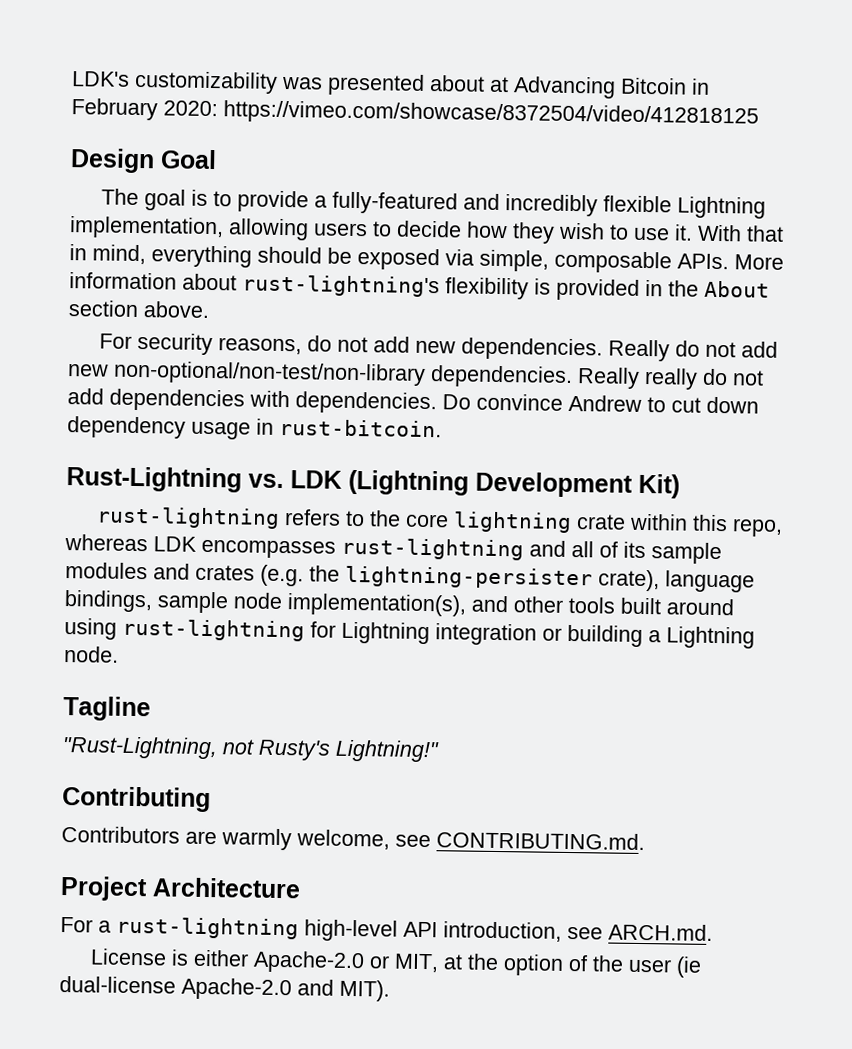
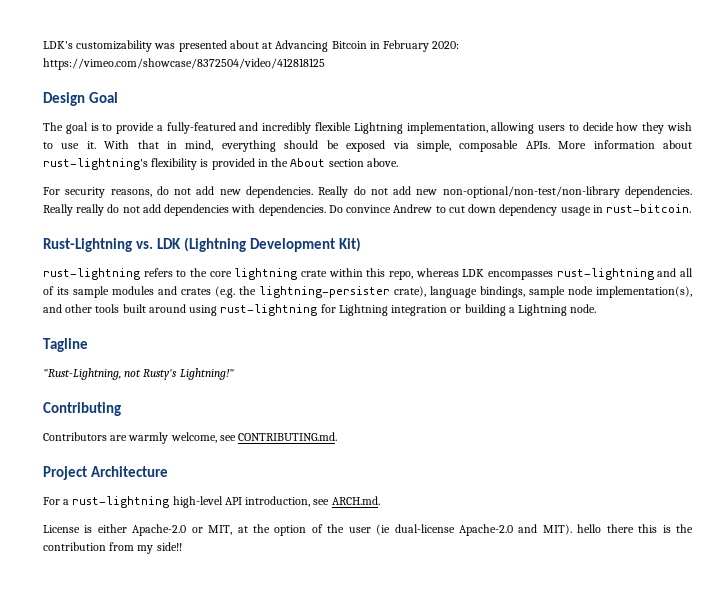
- License is either Apache-2.0 or MIT, at the option of the user (ie dual-license Apache-2.0 and MIT).
+ License is either Apache-2.0 or MIT, at the option of the user (ie dual-license Apache-2.0 and MIT). hello there this is the contribution from my side!!

